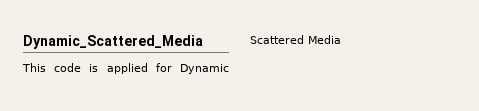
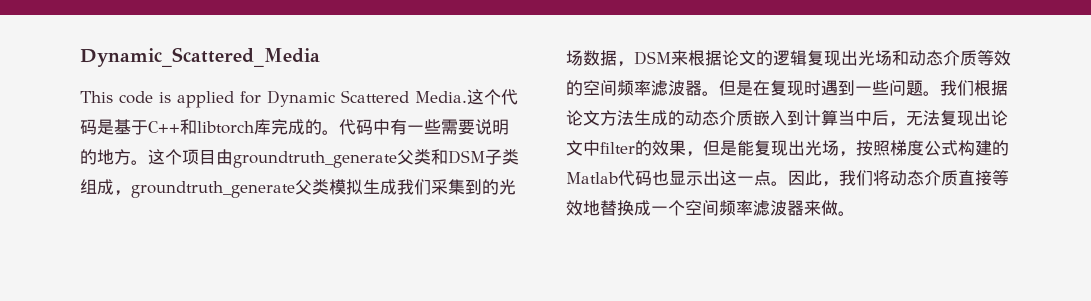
- This code is applied for Dynamic Scattered Media
+ This code is applied for Dynamic Scattered Media.这个代码是基于C++和libtorch库完成的。代码中有一些需要说明的地方。这个项目由groundtruth_generate父类和DSM子类组成，groundtruth_generate父类模拟生成我们采集到的光场数据，DSM来根据论文的逻辑复现出光场和动态介质等效的空间频率滤波器。但是在复现时遇到一些问题。我们根据论文方法生成的动态介质嵌入到计算当中后，无法复现出论文中filter的效果，但是能复现出光场，按照梯度公式构建的Matlab代码也显示出这一点。因此，我们将动态介质直接等效地替换成一个空间频率滤波器来做。

